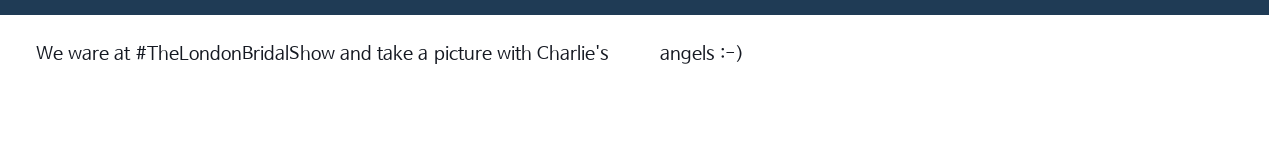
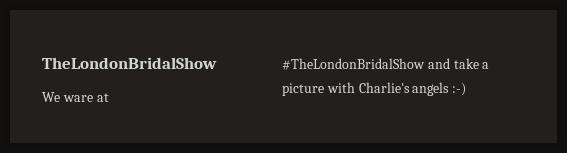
+ TheLondonBridalShow

